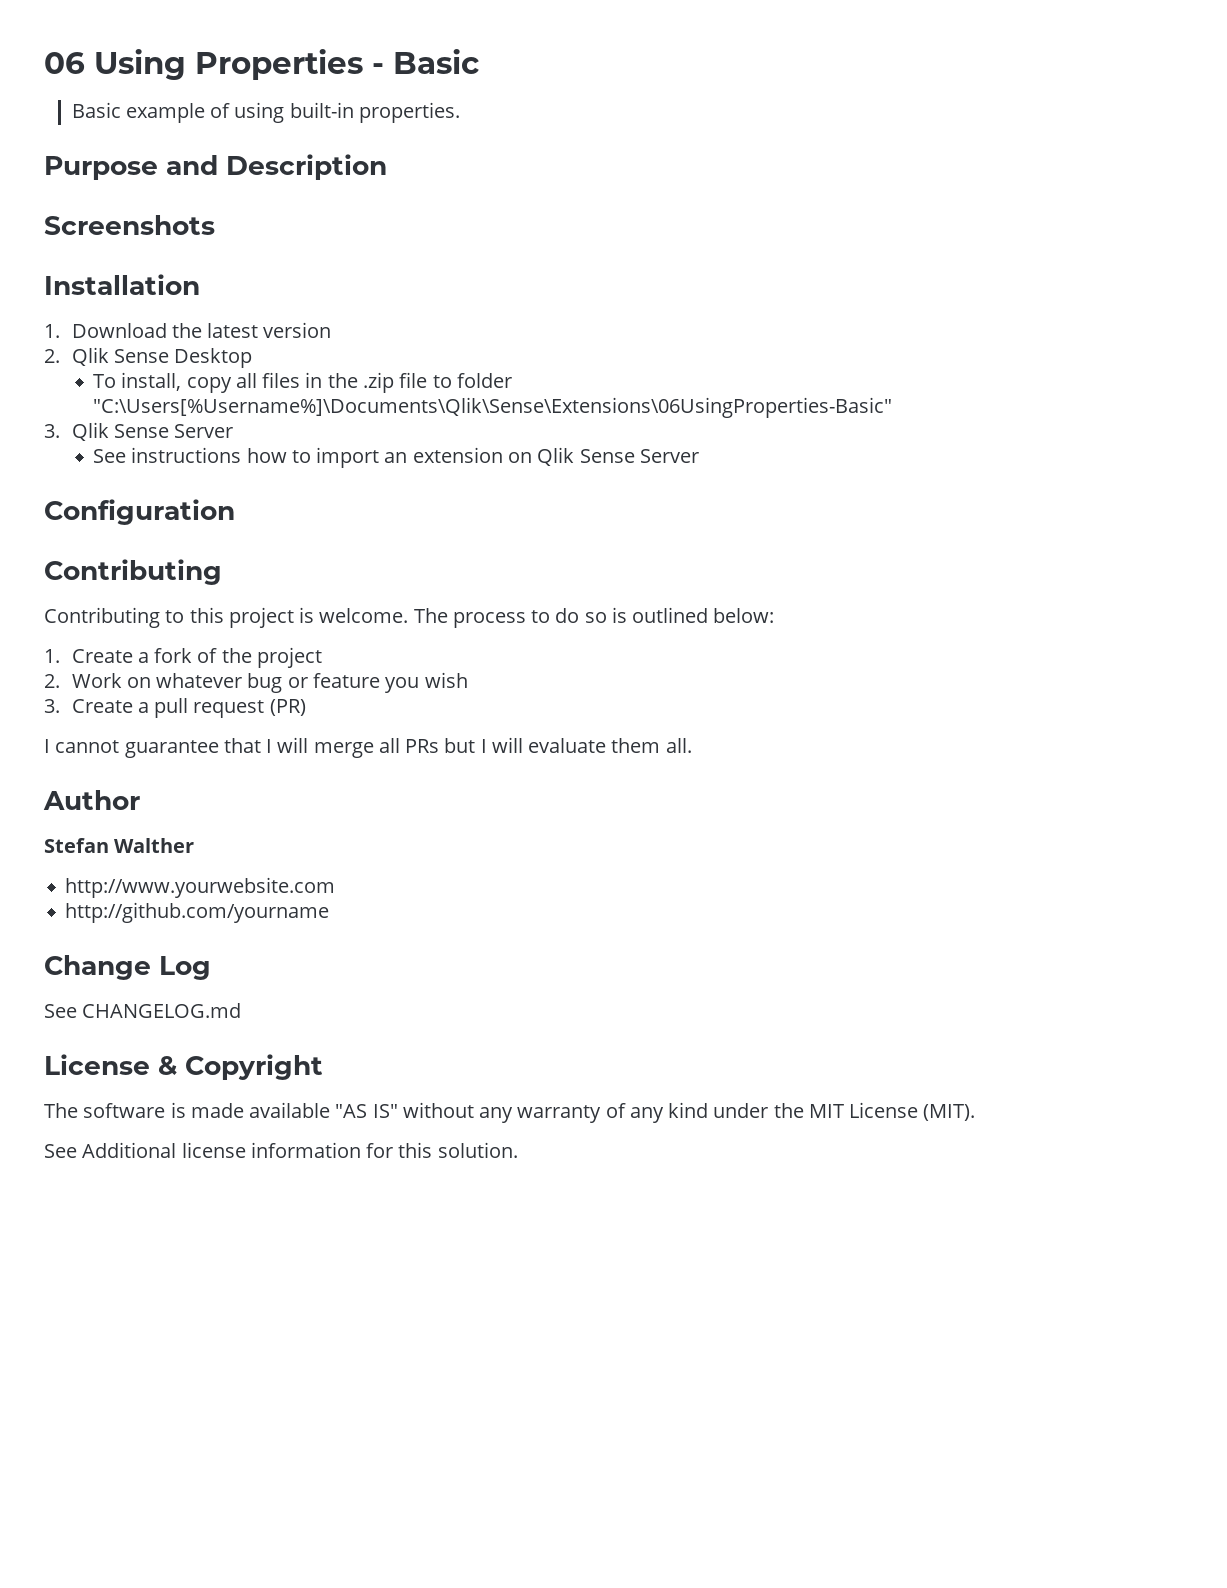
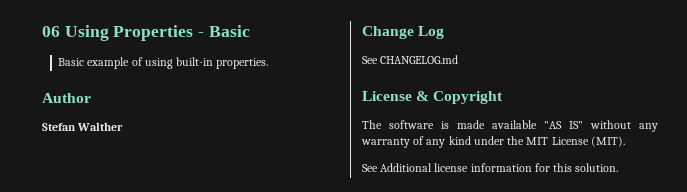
- Purpose and Description
- Screenshots
- Installation
- 1. Download the latest version
- 2. Qlik Sense Desktop
- To install, copy all files in the .zip file to folder "C:\Users[%Username%]\Documents\Qlik\Sense\Extensions\06UsingProperties-Basic"
- 3. Qlik Sense Server
- See instructions how to import an extension on Qlik Sense Server
- Configuration
- Contributing
- Contributing to this project is welcome. The process to do so is outlined below:
- 1. Create a fork of the project
- 2. Work on whatever bug or feature you wish
- 3. Create a pull request (PR)
- I cannot guarantee that I will merge all PRs but I will evaluate them all.
- http://www.yourwebsite.com
- http://github.com/yourname

